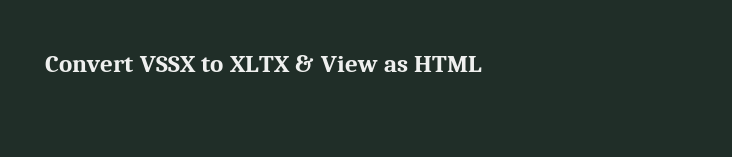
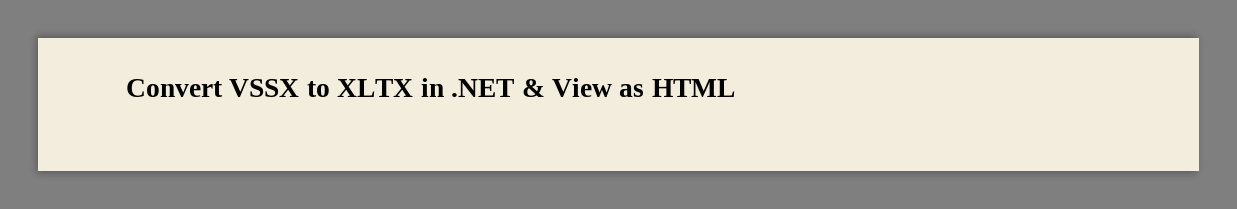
- Convert VSSX to XLTX & View as HTML
+ Convert VSSX to XLTX in .NET & View as HTML

